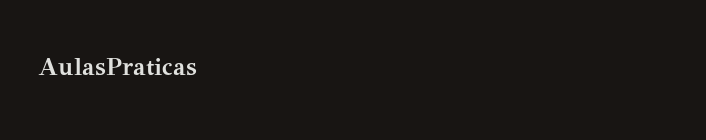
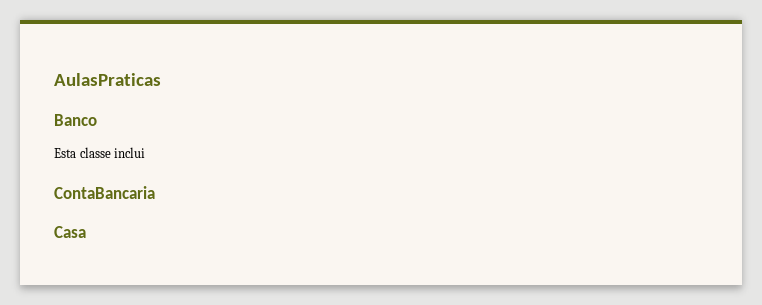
+ Banco
+ Esta classe inclui
+ ContaBancaria
+ Casa

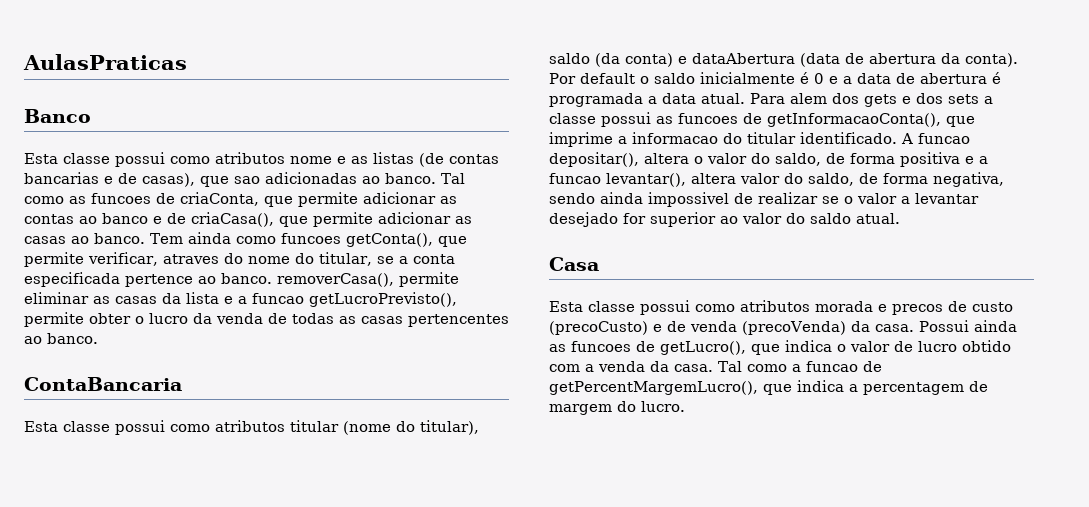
- Esta classe inclui
+ Esta classe possui como atributos nome e as listas (de contas bancarias e de casas), que sao adicionadas ao banco. Tal como as funcoes de criaConta, que permite adicionar as contas ao banco e de criaCasa(), que permite adicionar as casas ao banco. Tem ainda como funcoes getConta(), que permite verificar, atraves do nome do titular, se a conta especificada pertence ao banco. removerCasa(), permite eliminar as casas da lista e a funcao getLucroPrevisto(), permite obter o lucro da venda de todas as casas pertencentes ao banco.
  ContaBancaria
+ Esta classe possui como atributos titular (nome do titular), saldo (da conta) e dataAbertura (data de abertura da conta). Por default o saldo inicialmente é 0 e a data de abertura é programada a data atual. Para alem dos gets e dos sets a classe possui as funcoes de getInformacaoConta(), que imprime a informacao do titular identificado. A funcao depositar(), altera o valor do saldo, de forma positiva e a funcao levantar(), altera valor do saldo, de forma negativa, sendo ainda impossivel de realizar se o valor a levantar desejado for superior ao valor do saldo atual.
  Casa
+ Esta classe possui como atributos morada e precos de custo (precoCusto) e de venda (precoVenda) da casa. Possui ainda as funcoes de getLucro(), que indica o valor de lucro obtido com a venda da casa. Tal como a funcao de getPercentMargemLucro(), que indica a percentagem de margem do lucro.

